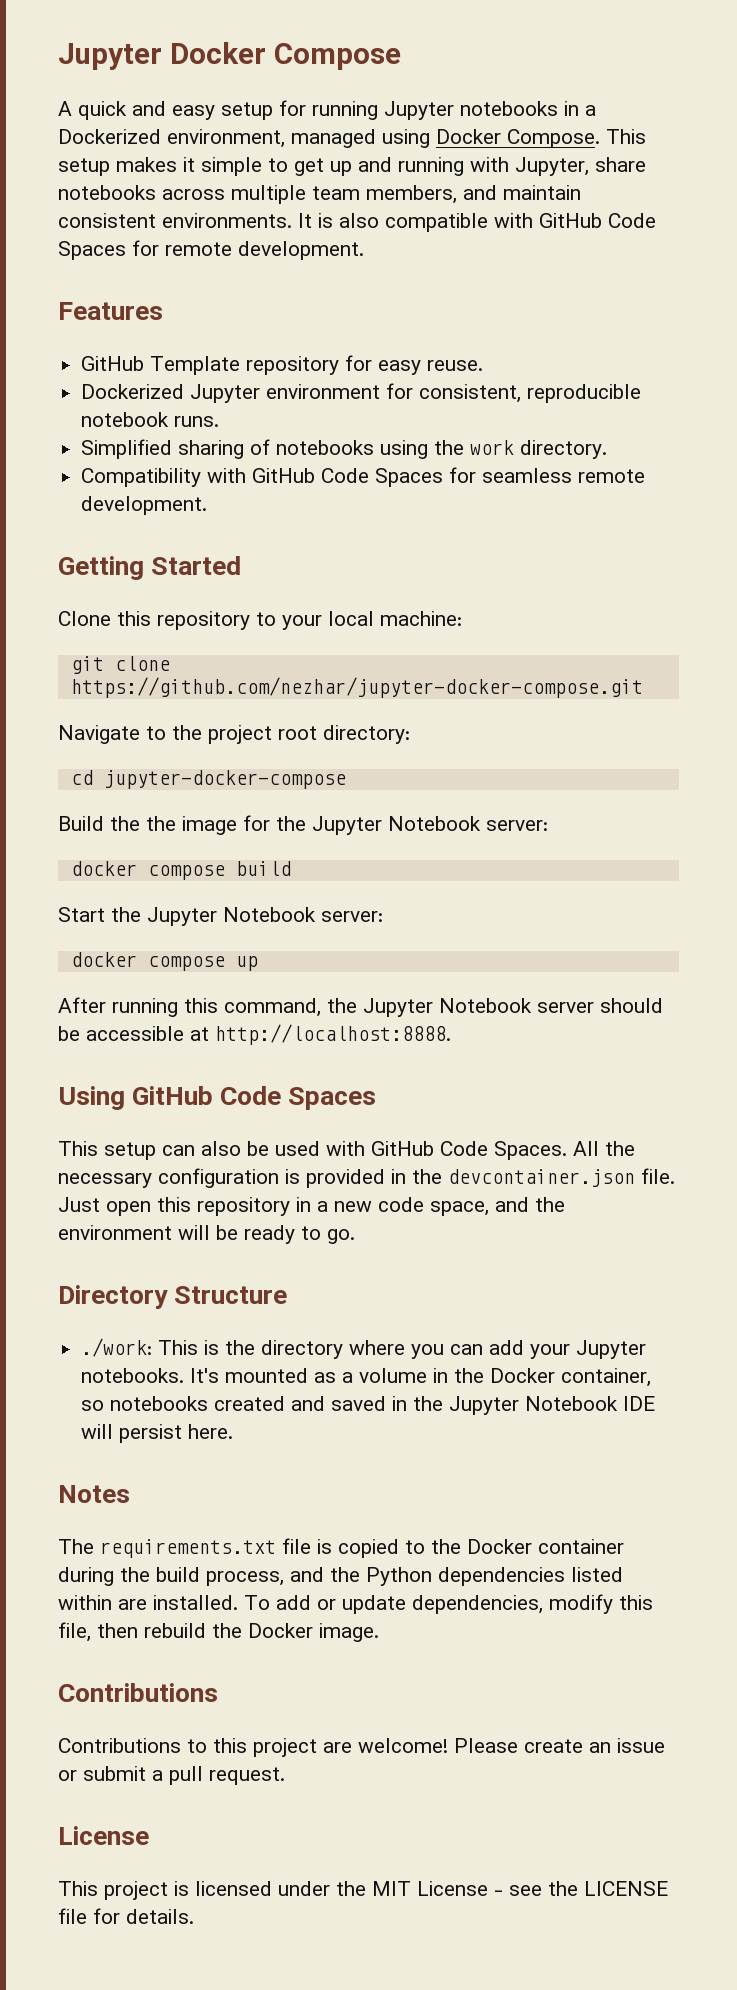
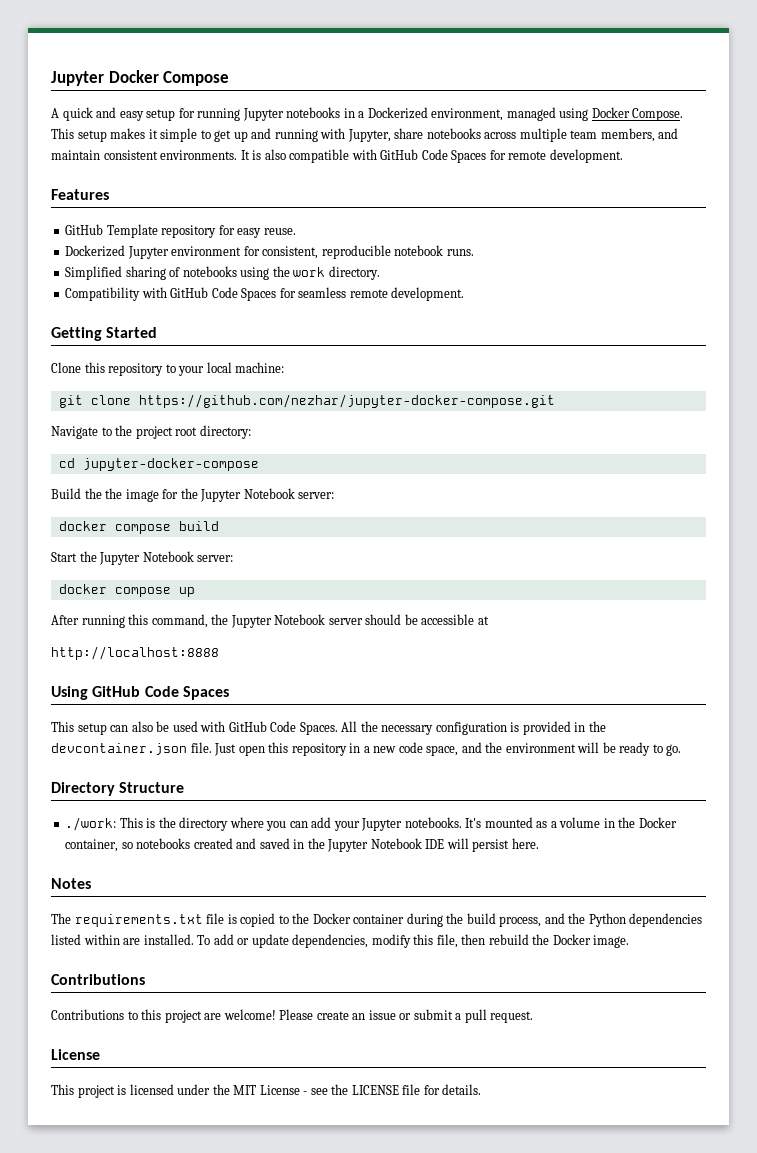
- After running this command, the Jupyter Notebook server should be accessible at http://localhost:8888.
+ After running this command, the Jupyter Notebook server should be accessible at
+ http://localhost:8888

